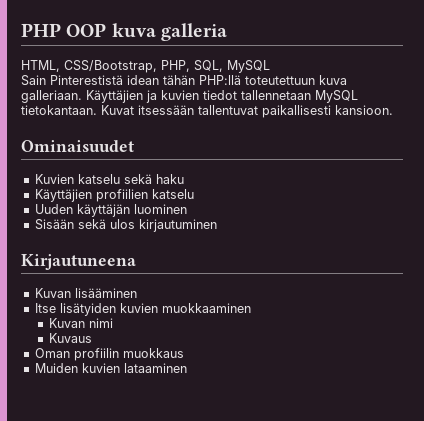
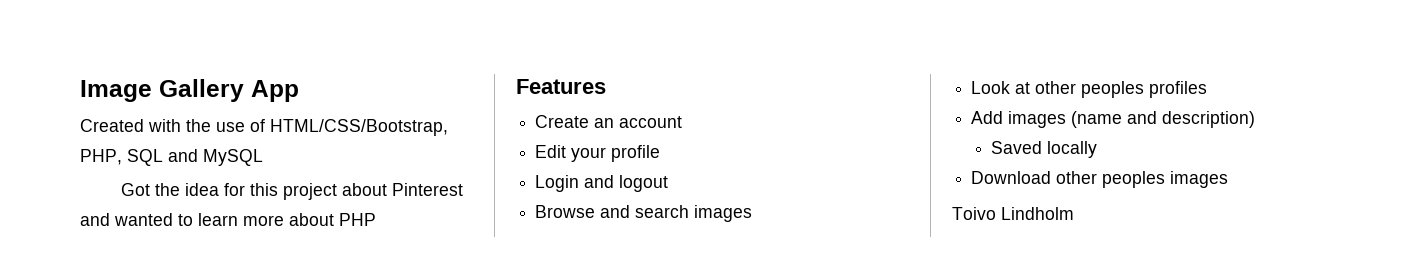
- PHP OOP kuva galleria
- HTML, CSS/Bootstrap, PHP, SQL, MySQL
- Sain Pinterestistä idean tähän PHP:llä toteutettuun kuva galleriaan. Käyttäjien ja kuvien tiedot tallennetaan MySQL tietokantaan. Kuvat itsessään tallentuvat paikallisesti kansioon.
- Ominaisuudet
- Kuvien katselu sekä haku
- Käyttäjien profiilien katselu
- Uuden käyttäjän luominen
- Sisään sekä ulos kirjautuminen
- Kirjautuneena
- Kuvan lisääminen
- Itse lisätyiden kuvien muokkaaminen
- Kuvan nimi
- Kuvaus
- Oman profiilin muokkaus
- Muiden kuvien lataaminen
+ Image Gallery App
+ Created with the use of HTML/CSS/Bootstrap, PHP, SQL and MySQL
+ Got the idea for this project about Pinterest and wanted to learn more about PHP
+ Features
+ Create an account
+ Edit your profile
+ Login and logout
+ Browse and search images
+ Look at other peoples profiles
+ Add images (name and description)
+ Saved locally
+ Download other peoples images
+ Toivo Lindholm

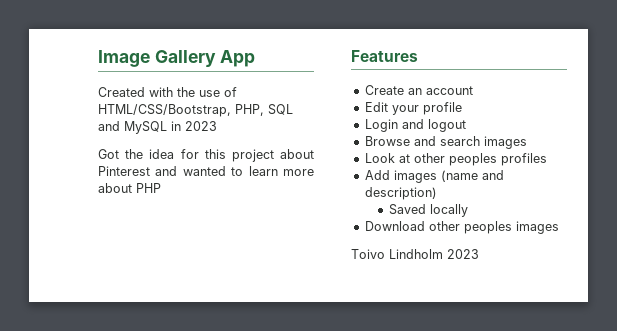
- Created with the use of HTML/CSS/Bootstrap, PHP, SQL and MySQL
+ Created with the use of HTML/CSS/Bootstrap, PHP, SQL and MySQL in 2023
- Toivo Lindholm
+ Toivo Lindholm 2023

